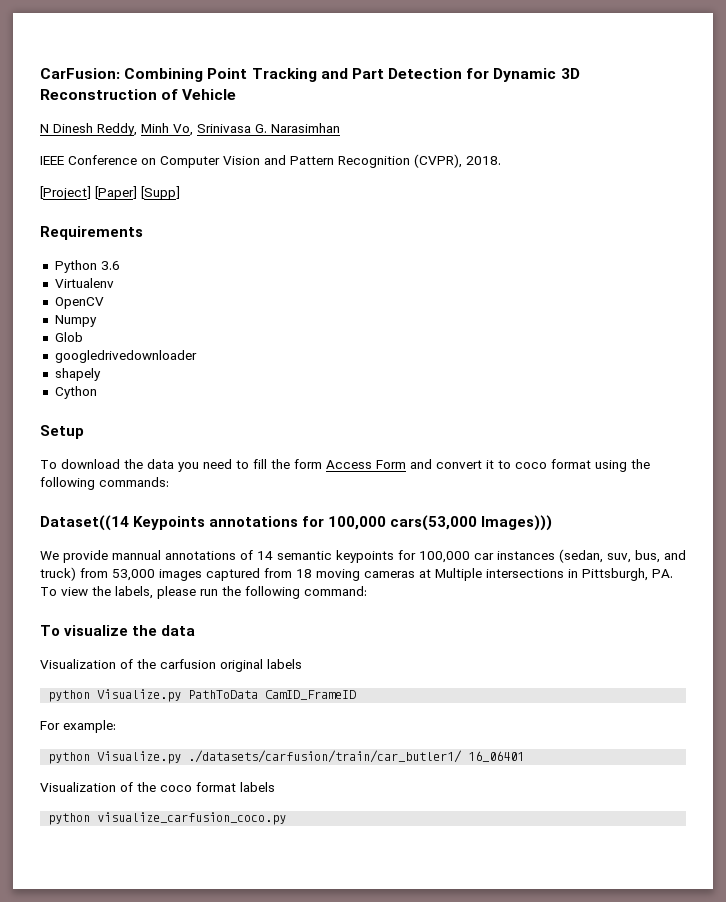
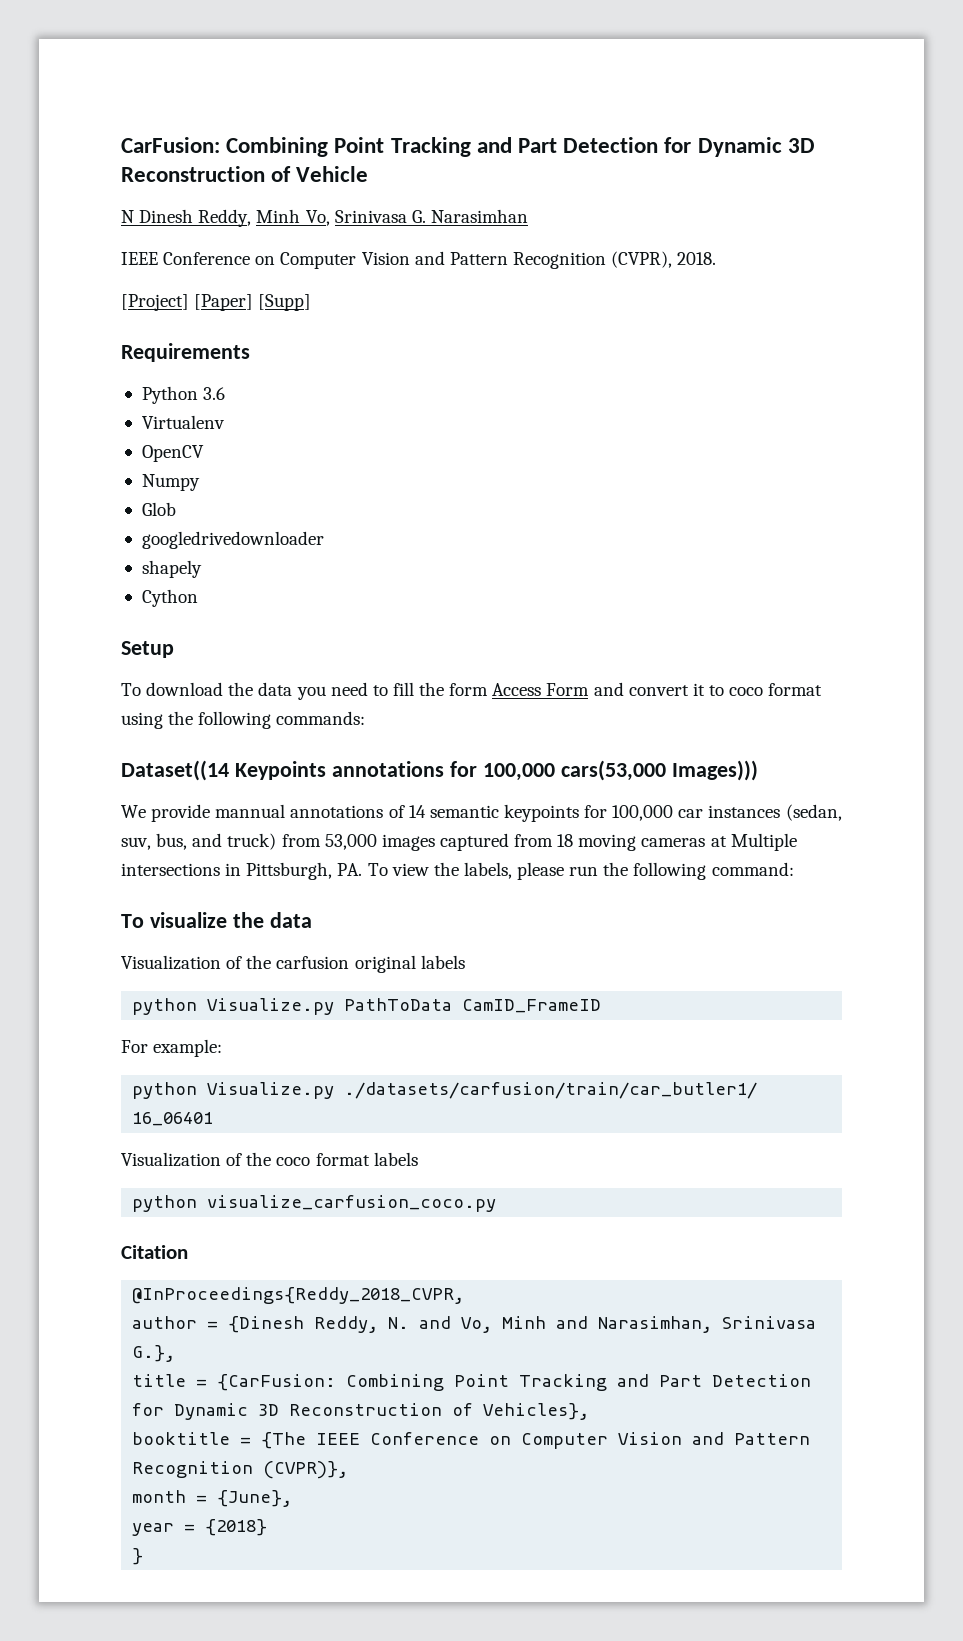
+ Citation
+ @InProceedings{Reddy_2018_CVPR,
+ author = {Dinesh Reddy, N. and Vo, Minh and Narasimhan, Srinivasa G.},
+ title = {CarFusion: Combining Point Tracking and Part Detection for Dynamic 3D Reconstruction of Vehicles},
+ booktitle = {The IEEE Conference on Computer Vision and Pattern Recognition (CVPR)},
+ month = {June},
+ year = {2018}
+ }

